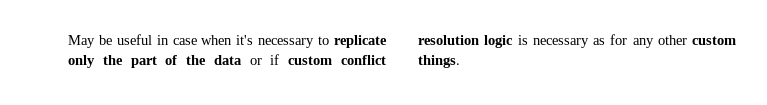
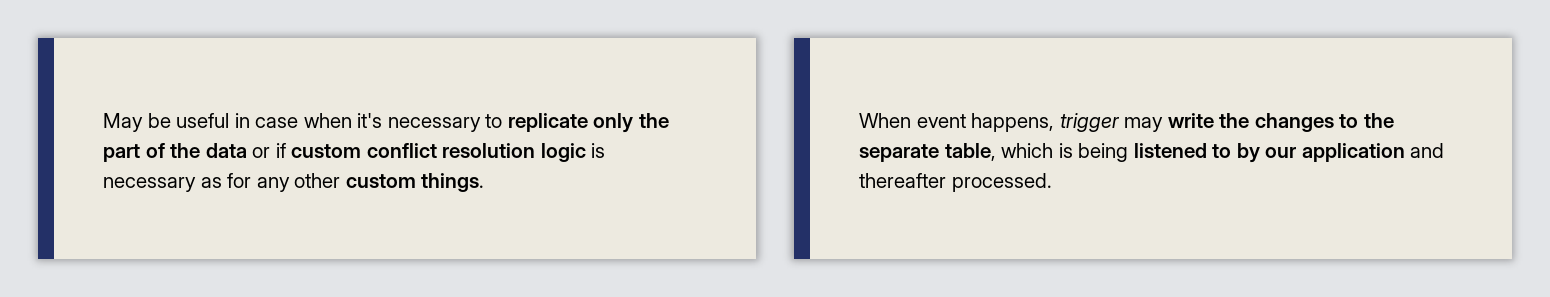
+ When event happens, trigger may write the changes to the separate table, which is being listened to by our application and thereafter processed.

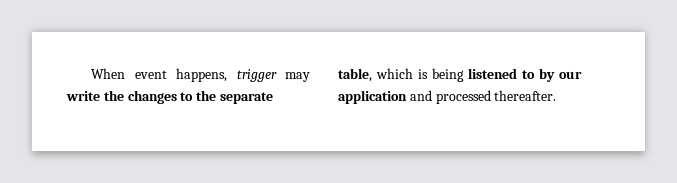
- May be useful in case when it's necessary to replicate only the part of the data or if custom conflict resolution logic is necessary as for any other custom things.
- When event happens, trigger may write the changes to the separate table, which is being listened to by our application and thereafter processed.
+ When event happens, trigger may write the changes to the separate table, which is being listened to by our application and processed thereafter.

